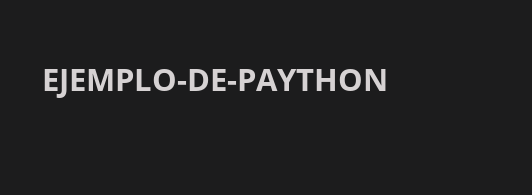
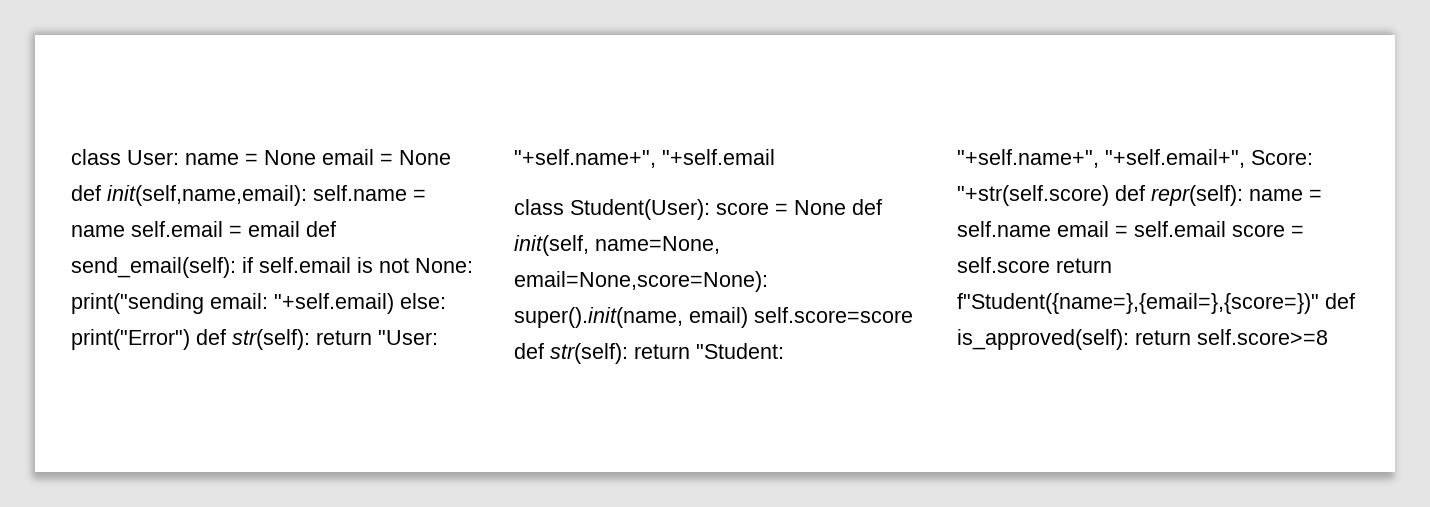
- EJEMPLO-DE-PAYTHON
+ class User: name = None email = None def init(self,name,email): self.name = name self.email = email def send_email(self): if self.email is not None: print("sending email: "+self.email) else: print("Error") def str(self): return "User: "+self.name+", "+self.email
+ class Student(User): score = None def init(self, name=None, email=None,score=None): super().init(name, email) self.score=score def str(self): return "Student: "+self.name+", "+self.email+", Score: "+str(self.score) def repr(self): name = self.name email = self.email score = self.score return f"Student({name=},{email=},{score=})" def is_approved(self): return self.score>=8

